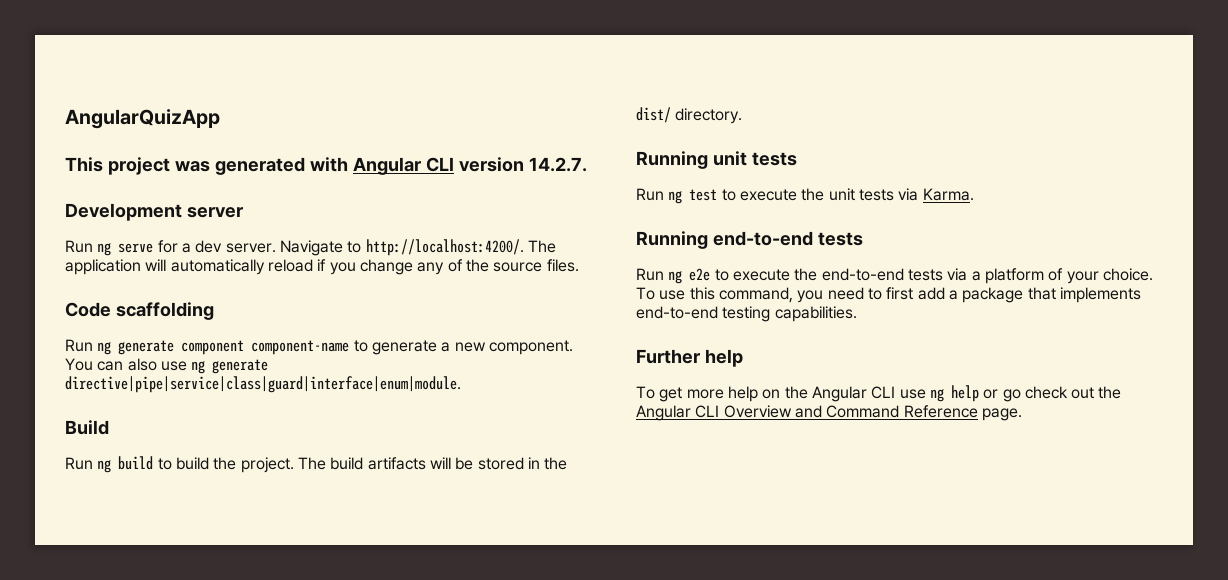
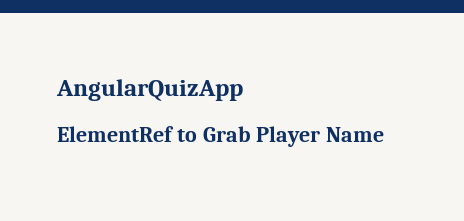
- This project was generated with Angular CLI version 14.2.7.
- Development server
- Run ng serve for a dev server. Navigate to http://localhost:4200/. The application will automatically reload if you change any of the source files.
- Code scaffolding
- Run ng generate component component-name to generate a new component. You can also use ng generate directive|pipe|service|class|guard|interface|enum|module.
- Build
- Run ng build to build the project. The build artifacts will be stored in the dist/ directory.
- Running unit tests
- Run ng test to execute the unit tests via Karma.
- Running end-to-end tests
- Run ng e2e to execute the end-to-end tests via a platform of your choice. To use this command, you need to first add a package that implements end-to-end testing capabilities.
- Further help
- To get more help on the Angular CLI use ng help or go check out the Angular CLI Overview and Command Reference page.
+ ElementRef to Grab Player Name

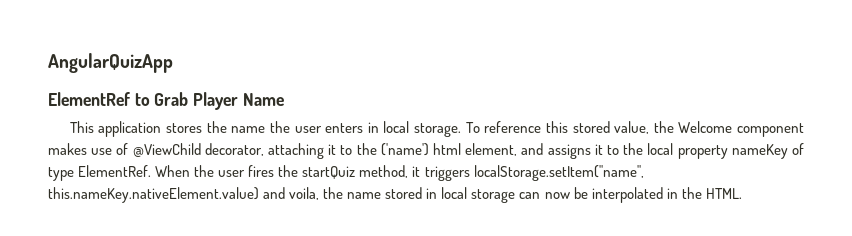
+ This application stores the name the user enters in local storage. To reference this stored value, the Welcome component makes use of @ViewChild decorator, attaching it to the ('name') html element, and assigns it to the local property nameKey of type ElementRef. When the user fires the startQuiz method, it triggers localStorage.setItem("name", this.nameKey.nativeElement.value) and voila, the name stored in local storage can now be interpolated in the HTML.

